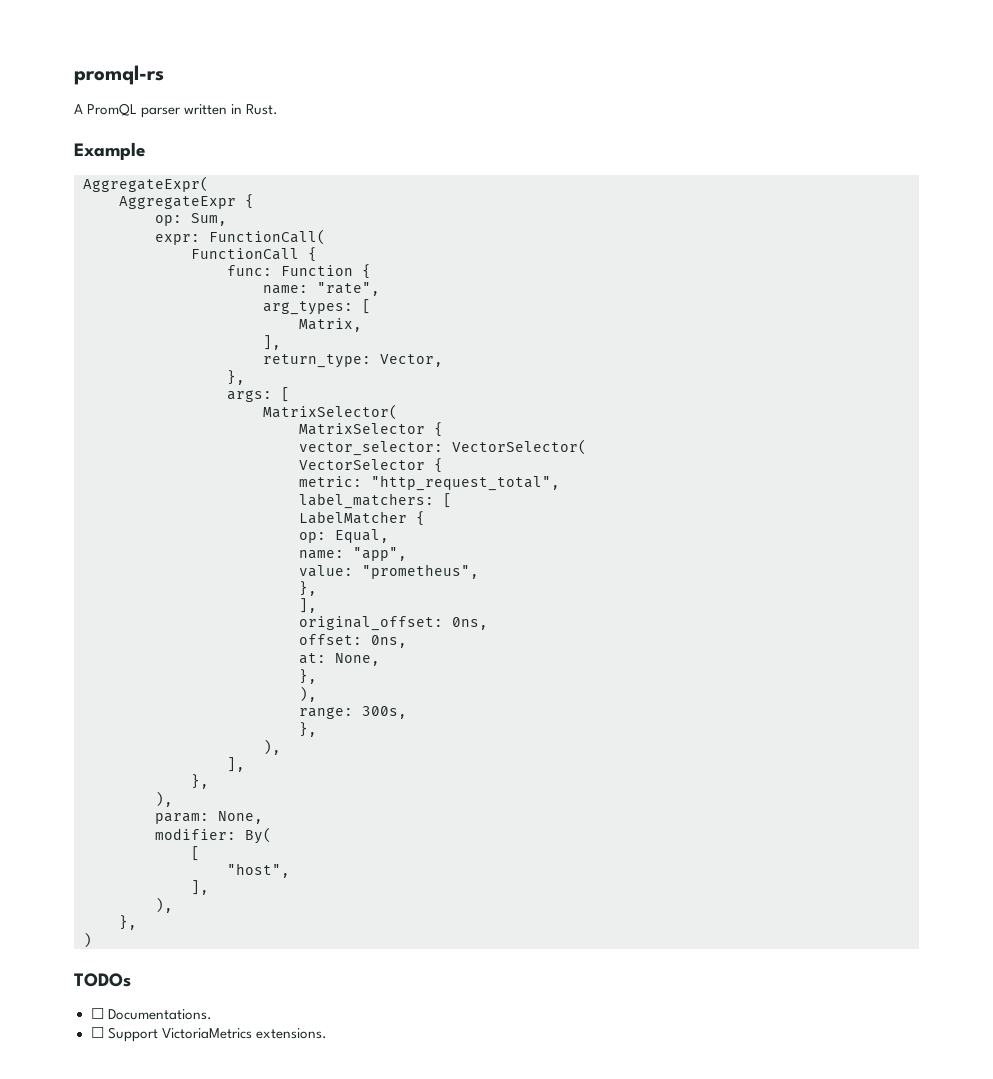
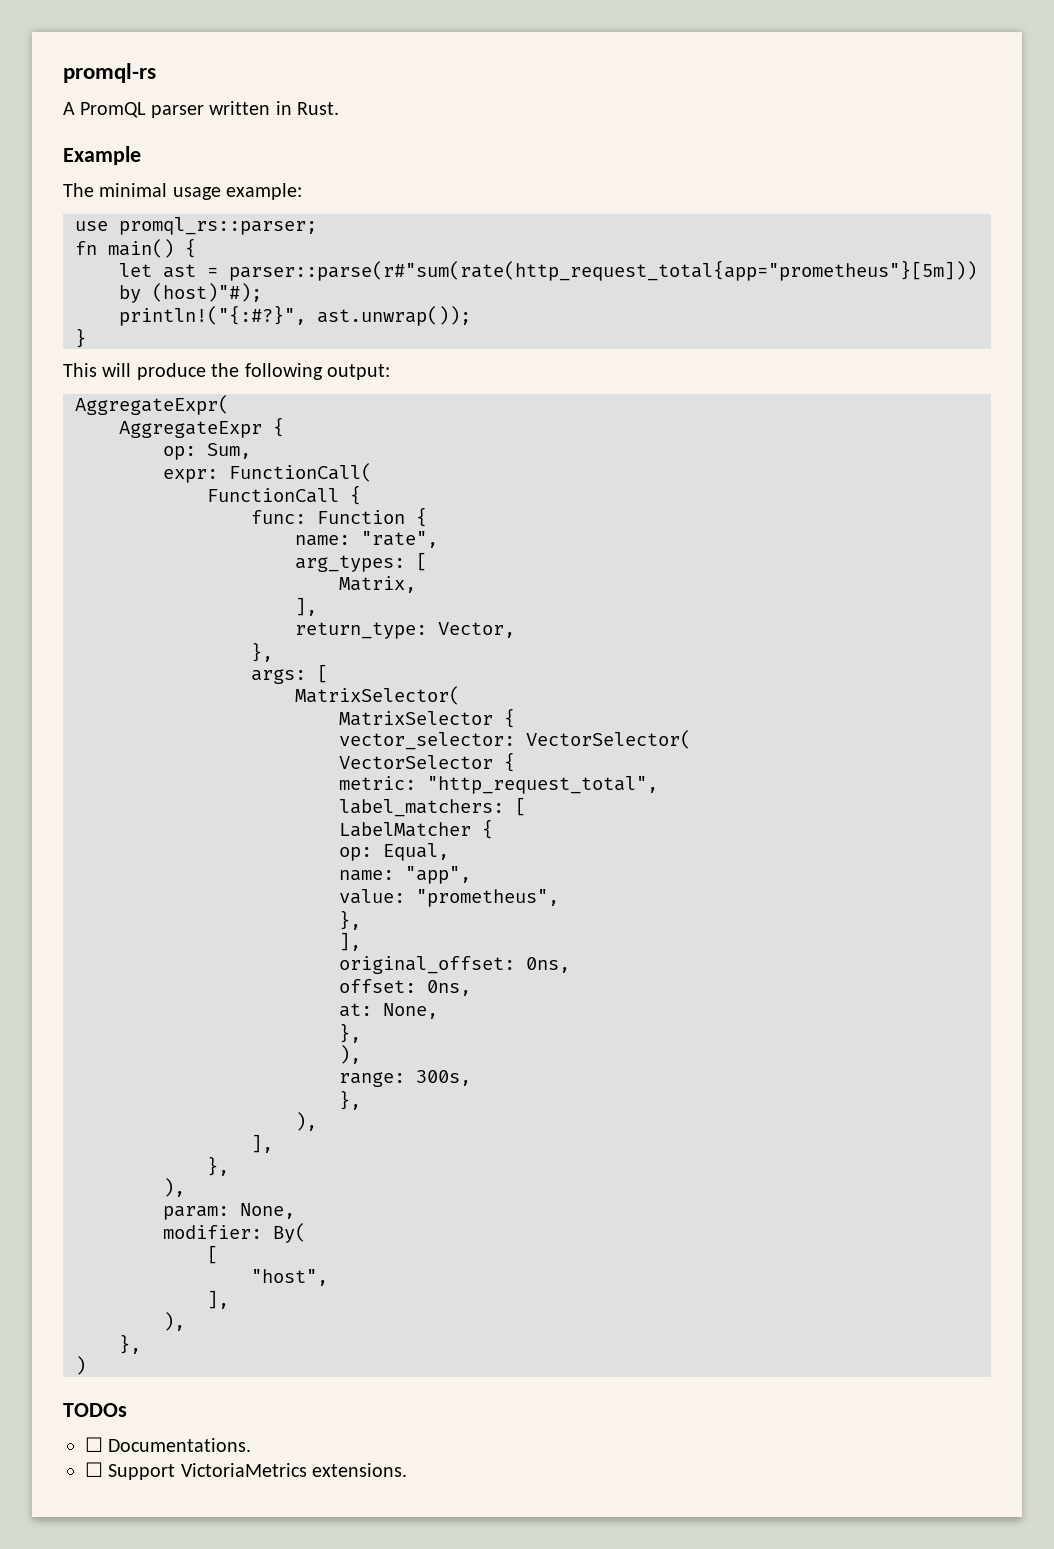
+ The minimal usage example:
+ use promql_rs::parser;
+ fn main() {
+ let ast = parser::parse(r#"sum(rate(http_request_total{app="prometheus"}[5m])) by (host)"#);
+ println!("{:#?}", ast.unwrap());
+ }
+ This will produce the following output:

